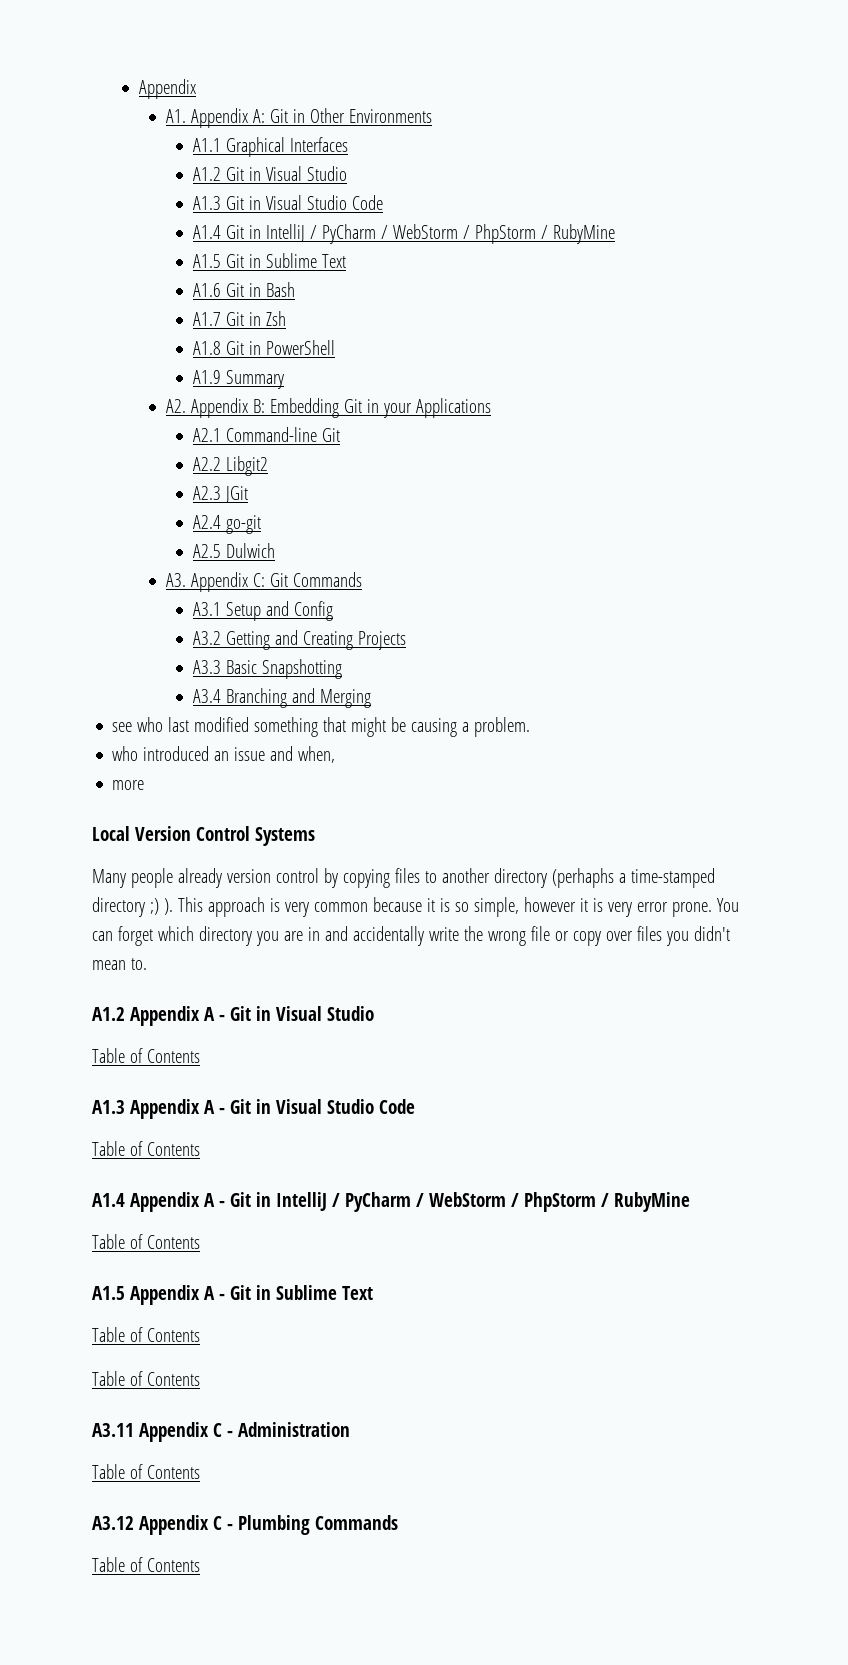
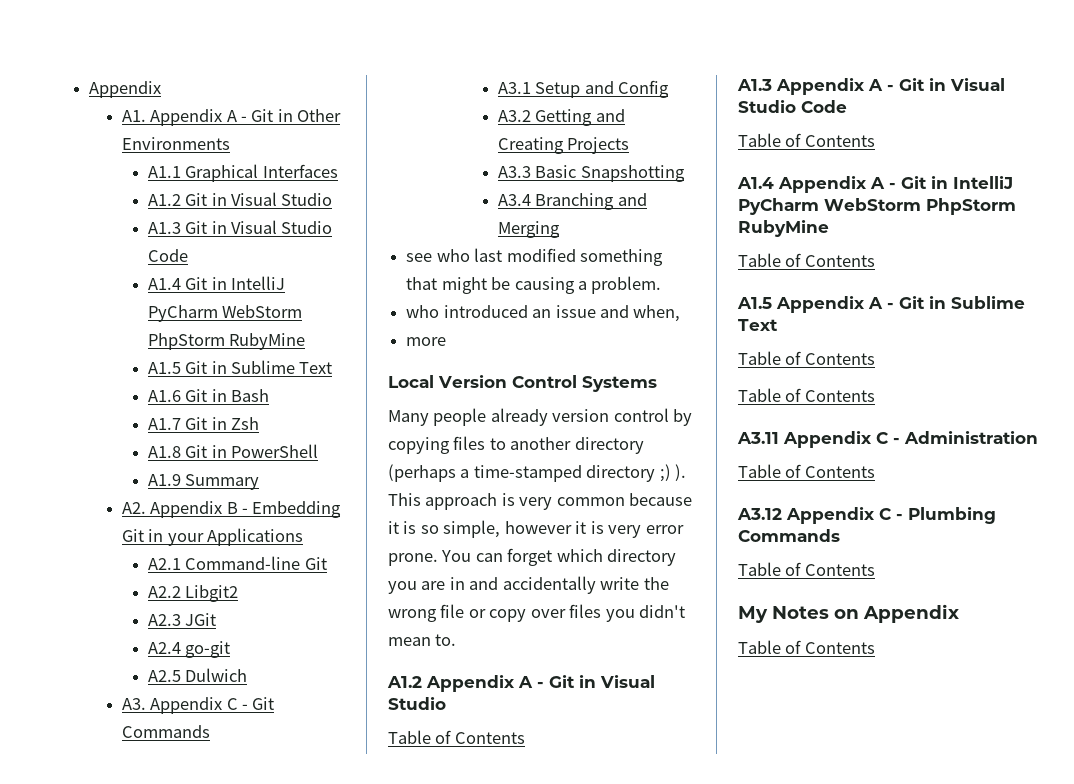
- A1. Appendix A: Git in Other Environments
+ A1. Appendix A - Git in Other Environments
- A1.4 Git in IntelliJ / PyCharm / WebStorm / PhpStorm / RubyMine
+ A1.4 Git in IntelliJ PyCharm WebStorm PhpStorm RubyMine
- A2. Appendix B: Embedding Git in your Applications
+ A2. Appendix B - Embedding Git in your Applications
- A3. Appendix C: Git Commands
+ A3. Appendix C - Git Commands
- Many people already version control by copying files to another directory (perhaphs a time-stamped directory ;) ).
+ Many people already version control by copying files to another directory (perhaps a time-stamped directory ;) ).
- A1.4 Appendix A - Git in IntelliJ / PyCharm / WebStorm / PhpStorm / RubyMine
+ A1.4 Appendix A - Git in IntelliJ PyCharm WebStorm PhpStorm RubyMine
+ My Notes on Appendix
+ Table of Contents

